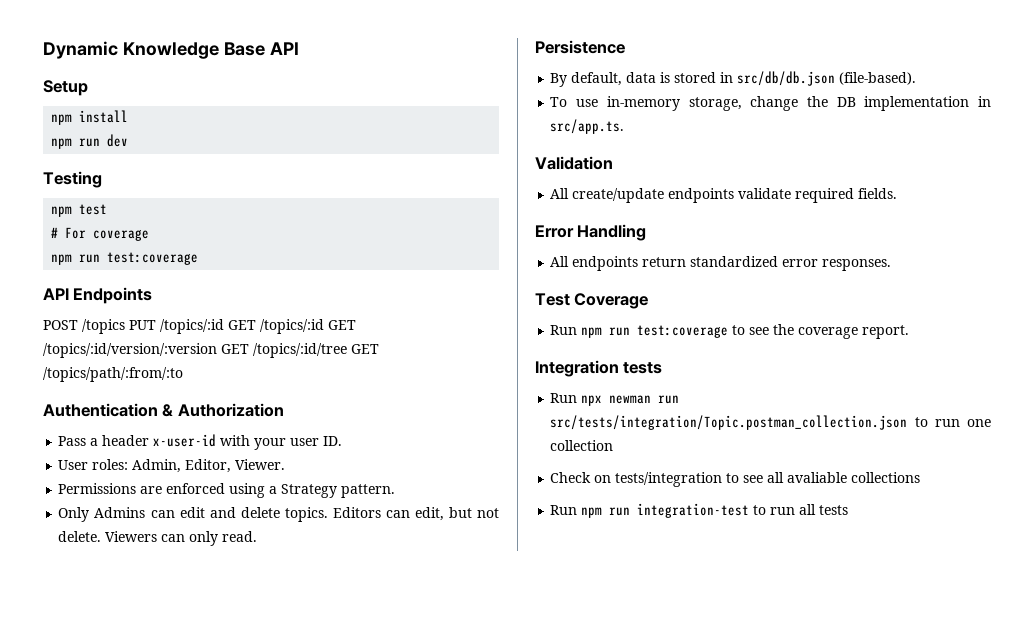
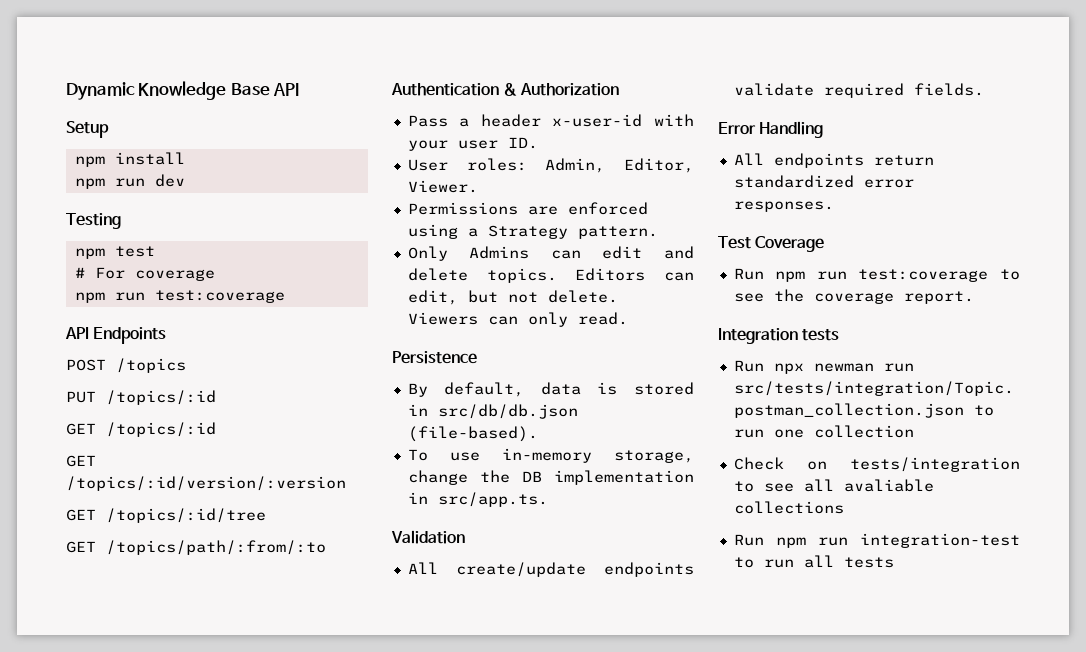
- POST /topics PUT /topics/:id GET /topics/:id GET /topics/:id/version/:version GET /topics/:id/tree GET /topics/path/:from/:to
+ POST /topics
+ PUT /topics/:id
+ GET /topics/:id
+ GET /topics/:id/version/:version
+ GET /topics/:id/tree
+ GET /topics/path/:from/:to

